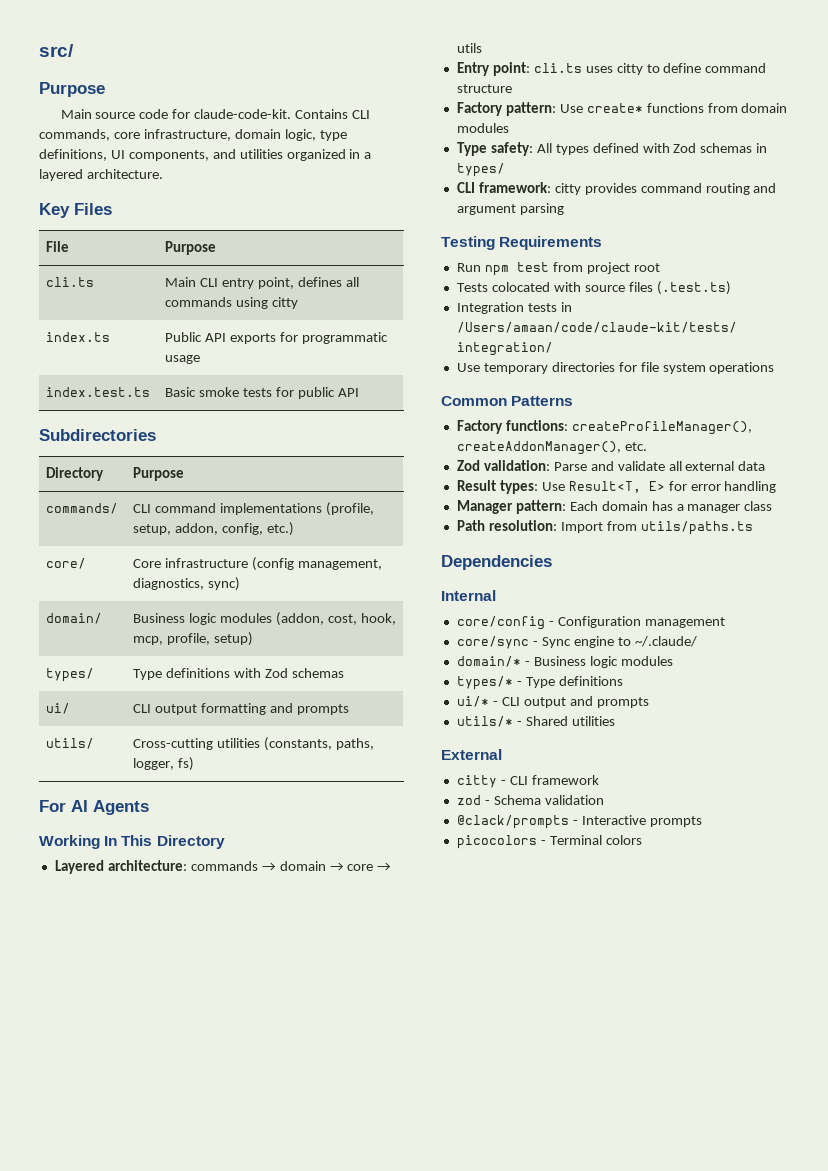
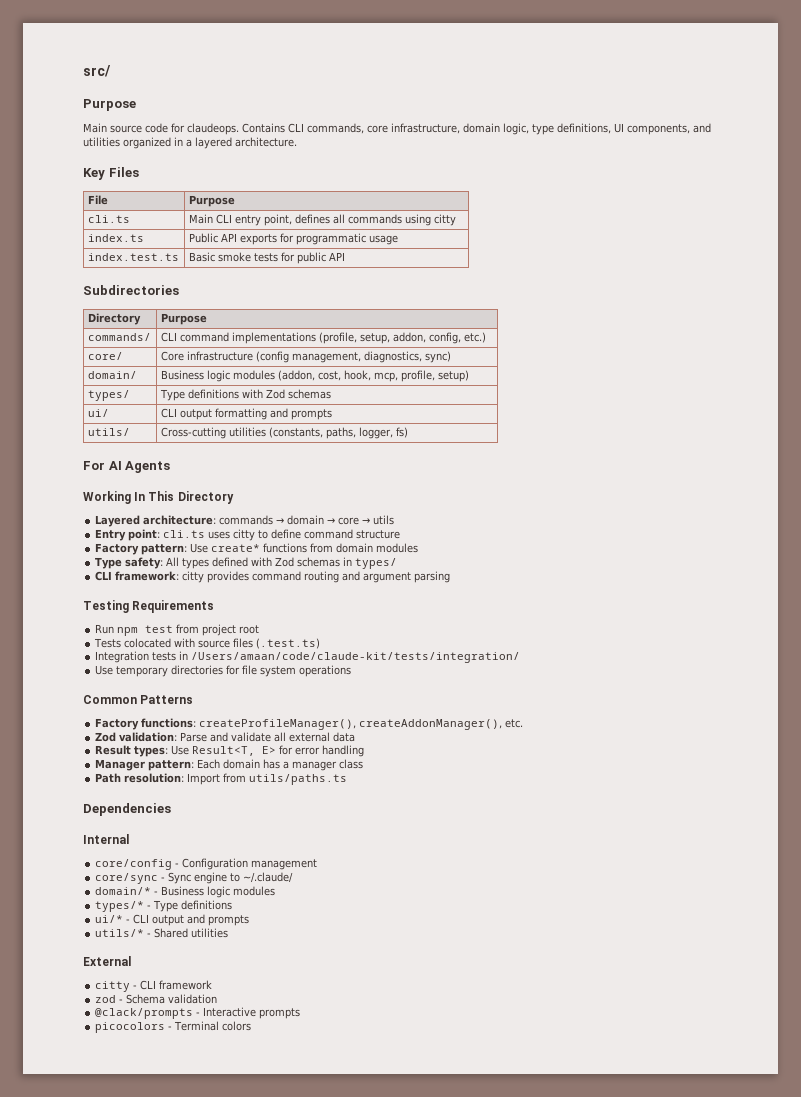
- Main source code for claude-code-kit.
+ Main source code for claudeops.

